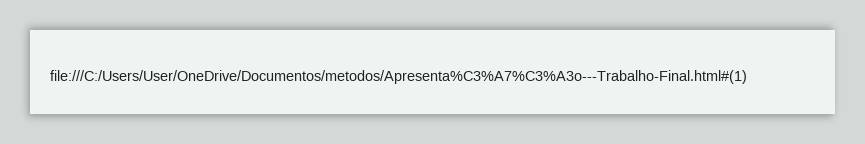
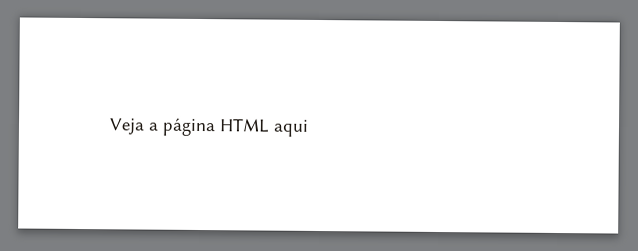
- file:///C:/Users/User/OneDrive/Documentos/metodos/Apresenta%C3%A7%C3%A3o---Trabalho-Final.html#(1)
+ Veja a página HTML aqui

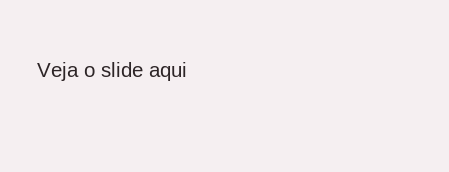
- Veja a página HTML aqui
+ Veja o slide aqui

